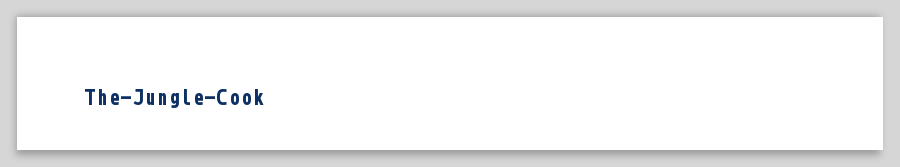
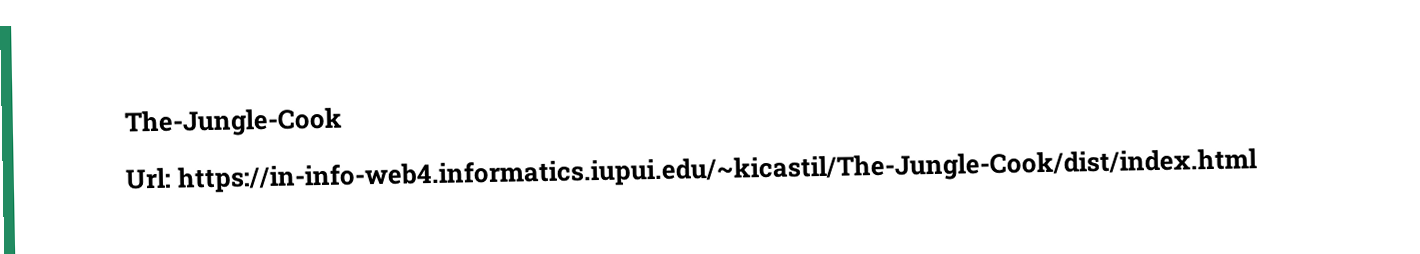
+ Url: https://in-info-web4.informatics.iupui.edu/~kicastil/The-Jungle-Cook/dist/index.html

